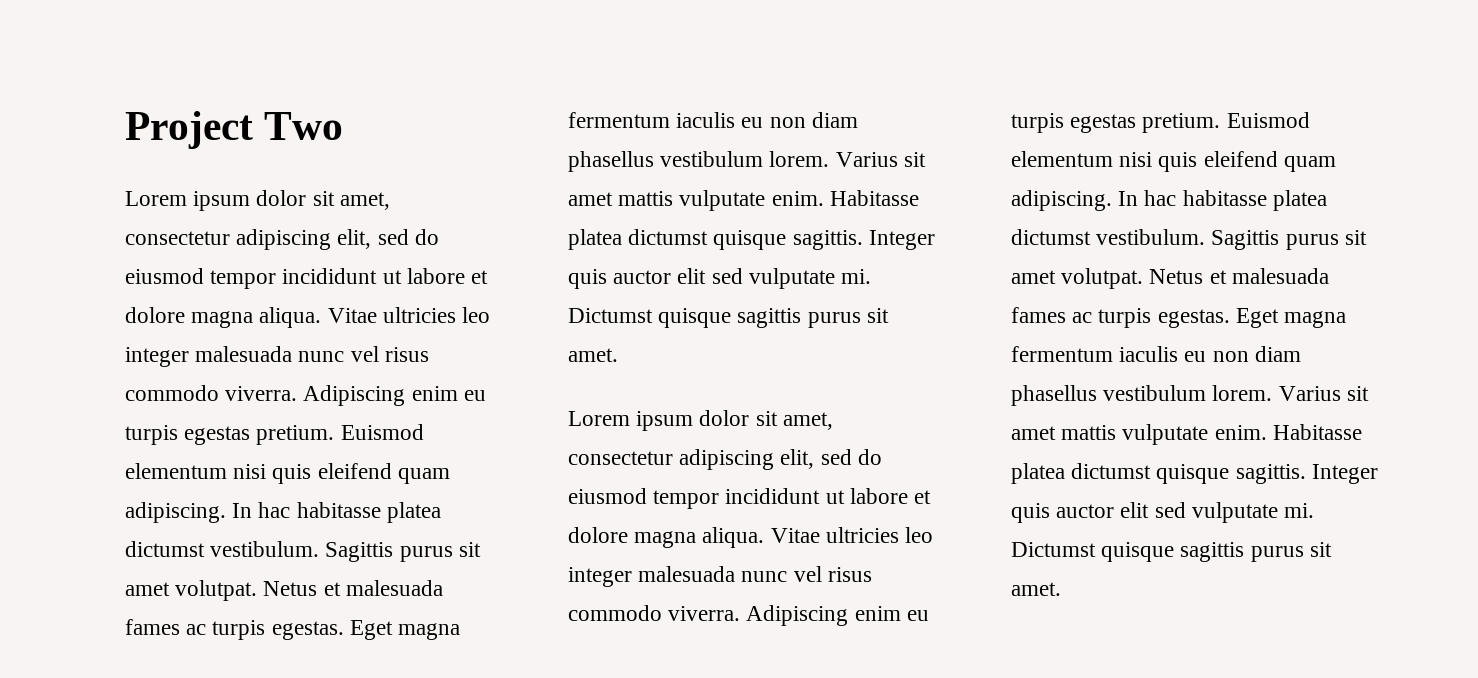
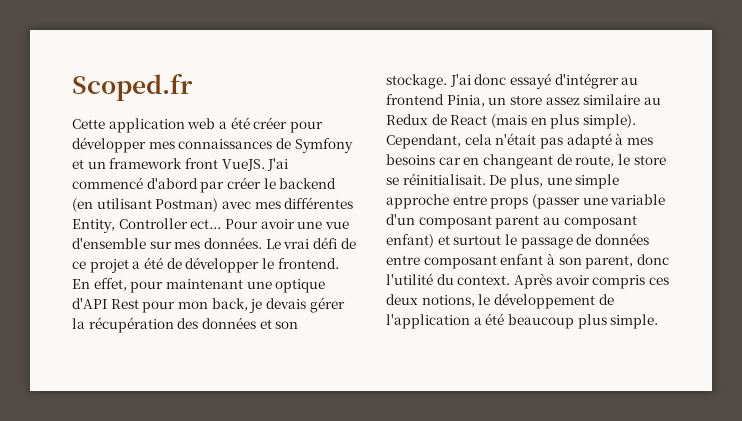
- Project Two
- Lorem ipsum dolor sit amet, consectetur adipiscing elit, sed do eiusmod tempor incididunt ut labore et dolore magna aliqua. Vitae ultricies leo integer malesuada nunc vel risus commodo viverra. Adipiscing enim eu turpis egestas pretium. Euismod elementum nisi quis eleifend quam adipiscing. In hac habitasse platea dictumst vestibulum. Sagittis purus sit amet volutpat. Netus et malesuada fames ac turpis egestas. Eget magna fermentum iaculis eu non diam phasellus vestibulum lorem. Varius sit amet mattis vulputate enim. Habitasse platea dictumst quisque sagittis. Integer quis auctor elit sed vulputate mi. Dictumst quisque sagittis purus sit amet.
- Lorem ipsum dolor sit amet, consectetur adipiscing elit, sed do eiusmod tempor incididunt ut labore et dolore magna aliqua. Vitae ultricies leo integer malesuada nunc vel risus commodo viverra. Adipiscing enim eu turpis egestas pretium. Euismod elementum nisi quis eleifend quam adipiscing. In hac habitasse platea dictumst vestibulum. Sagittis purus sit amet volutpat. Netus et malesuada fames ac turpis egestas. Eget magna fermentum iaculis eu non diam phasellus vestibulum lorem. Varius sit amet mattis vulputate enim. Habitasse platea dictumst quisque sagittis. Integer quis auctor elit sed vulputate mi. Dictumst quisque sagittis purus sit amet.
+ Scoped.fr
+ Cette application web a été créer pour développer mes connaissances de Symfony et un framework front VueJS. J'ai commencé d'abord par créer le backend (en utilisant Postman) avec mes différentes Entity, Controller ect... Pour avoir une vue d'ensemble sur mes données. Le vrai défi de ce projet a été de développer le frontend. En effet, pour maintenant une optique d'API Rest pour mon back, je devais gérer la récupération des données et son stockage. J'ai donc essayé d'intégrer au frontend Pinia, un store assez similaire au Redux de React (mais en plus simple). Cependant, cela n'était pas adapté à mes besoins car en changeant de route, le store se réinitialisait. De plus, une simple approche entre props (passer une variable d'un composant parent au composant enfant) et surtout le passage de données entre composant enfant à son parent, donc l'utilité du context. Après avoir compris ces deux notions, le développement de l'application a été beaucoup plus simple.

